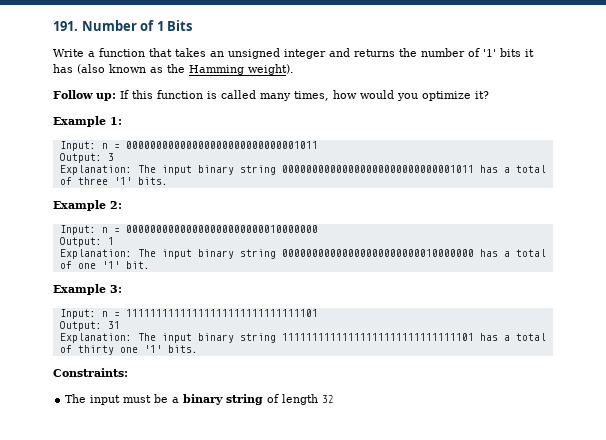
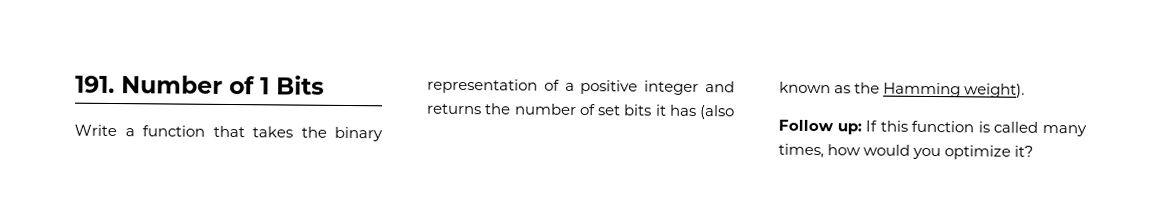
- Write a function that takes an unsigned integer and returns the number of '1' bits it has (also known as the Hamming weight).
+ Write a function that takes the binary representation of a positive integer and returns the number of set bits it has (also known as the Hamming weight).
- Example 1:
- Input: n = 00000000000000000000000000001011
- Output: 3
- Explanation: The input binary string 00000000000000000000000000001011 has a total of three '1' bits.
- Example 2:
- Input: n = 00000000000000000000000010000000
- Output: 1
- Explanation: The input binary string 00000000000000000000000010000000 has a total of one '1' bit.
- Example 3:
- Input: n = 11111111111111111111111111111101
- Output: 31
- Explanation: The input binary string 11111111111111111111111111111101 has a total of thirty one '1' bits.
- Constraints:
- The input must be a binary string of length 32

